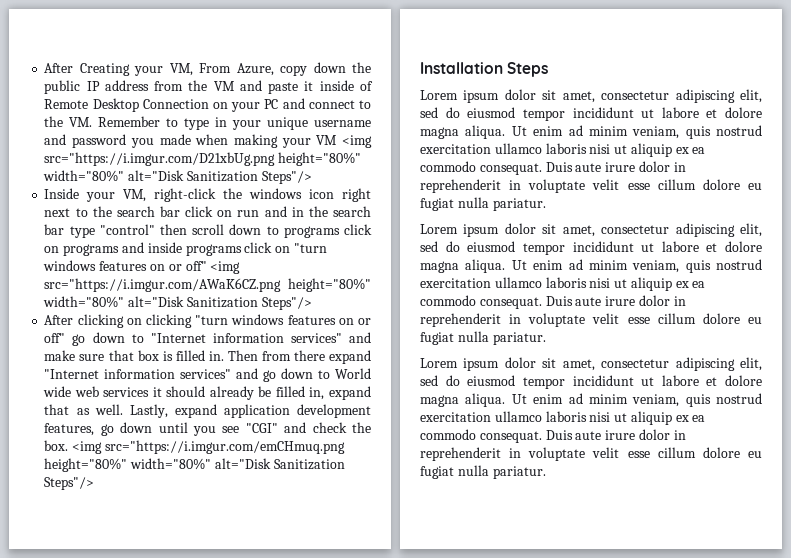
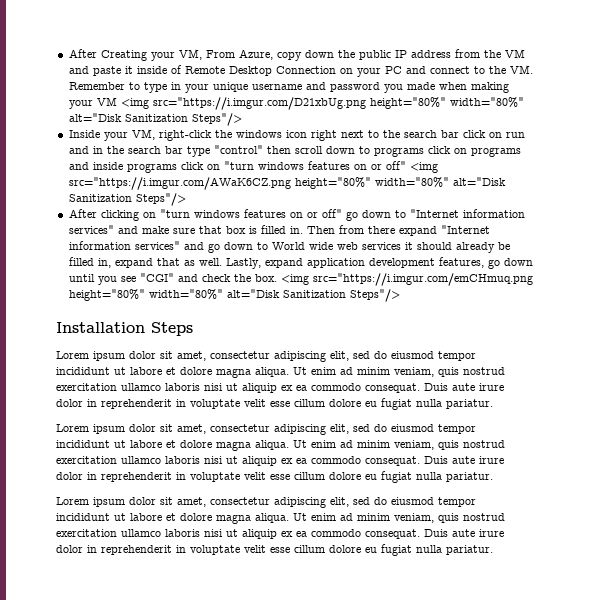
- After clicking on clicking "turn windows features on or off" go down to "Internet information services" and make sure that box is filled in.
+ After clicking on "turn windows features on or off" go down to "Internet information services" and make sure that box is filled in.

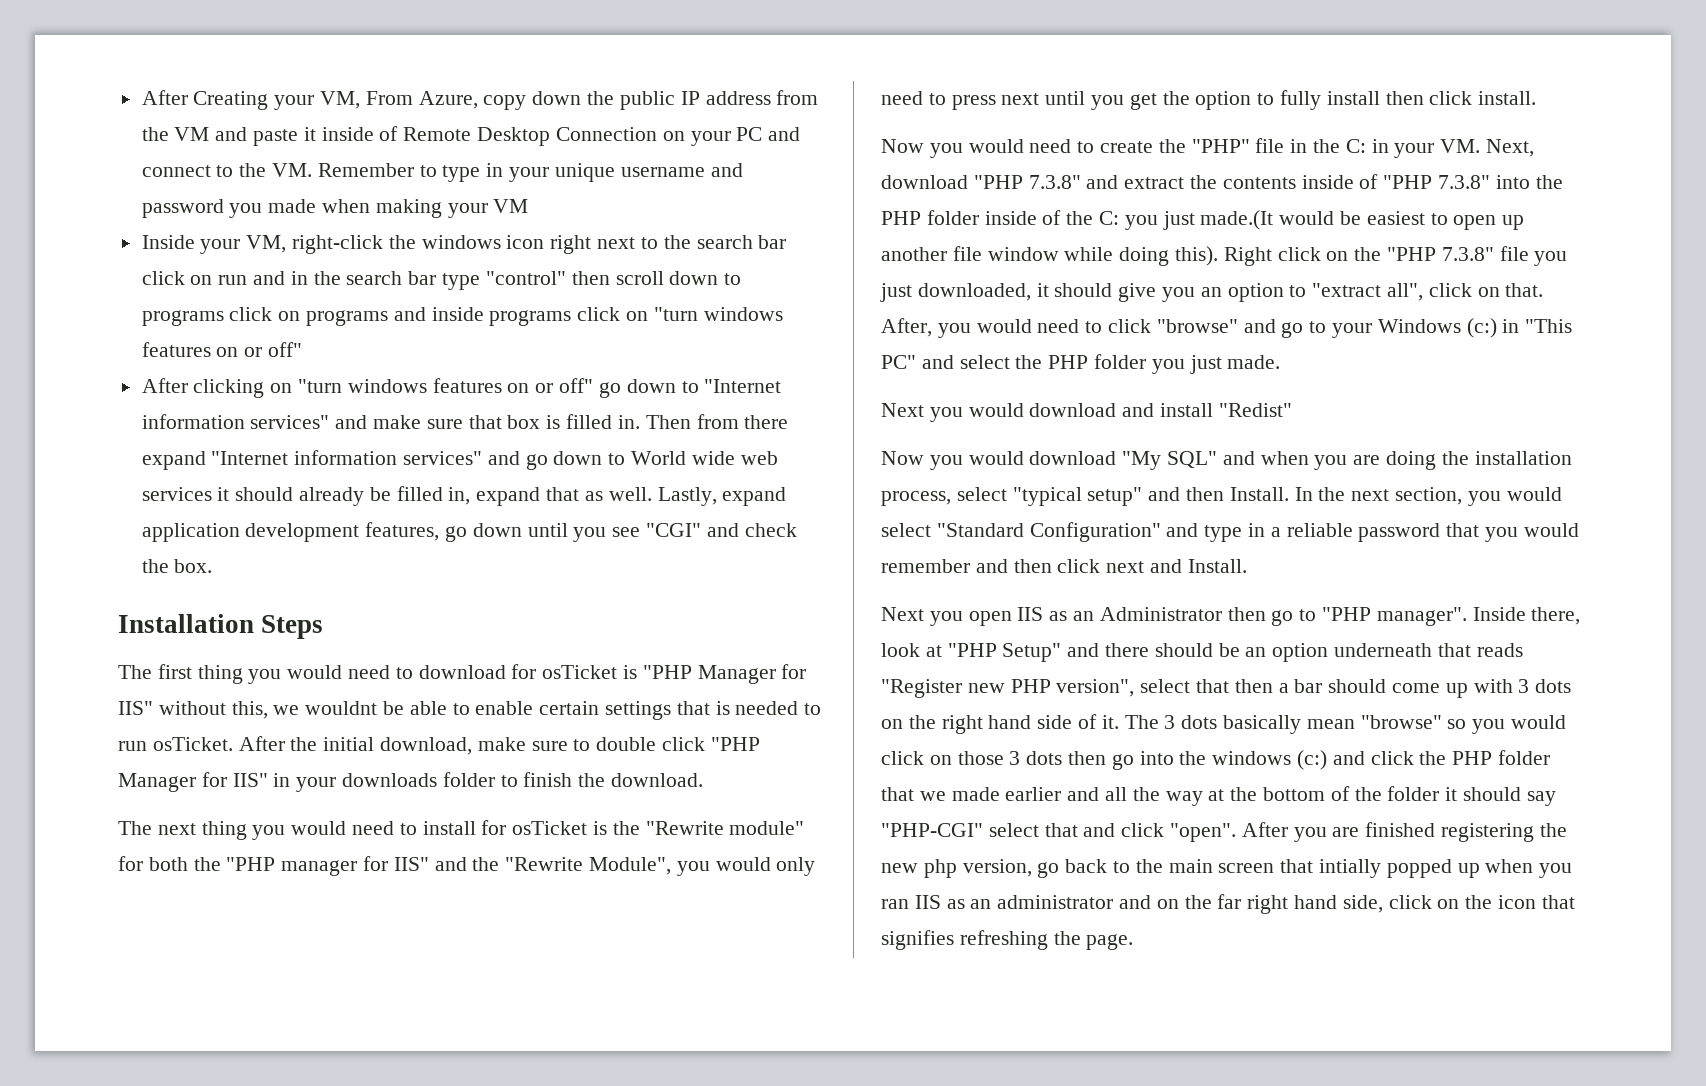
- After Creating your VM, From Azure, copy down the public IP address from the VM and paste it inside of Remote Desktop Connection on your PC and connect to the VM. Remember to type in your unique username and password you made when making your VM <img src="https://i.imgur.com/D21xbUg.png height="80%" width="80%" alt="Disk Sanitization Steps"/>
+ After Creating your VM, From Azure, copy down the public IP address from the VM and paste it inside of Remote Desktop Connection on your PC and connect to the VM. Remember to type in your unique username and password you made when making your VM
- Inside your VM, right-click the windows icon right next to the search bar click on run and in the search bar type "control" then scroll down to programs click on programs and inside programs click on "turn windows features on or off" <img src="https://i.imgur.com/AWaK6CZ.png height="80%" width="80%" alt="Disk Sanitization Steps"/>
+ Inside your VM, right-click the windows icon right next to the search bar click on run and in the search bar type "control" then scroll down to programs click on programs and inside programs click on "turn windows features on or off"
- Lastly, expand application development features, go down until you see "CGI" and check the box. <img src="https://i.imgur.com/emCHmuq.png height="80%" width="80%" alt="Disk Sanitization Steps"/>
+ Lastly, expand application development features, go down until you see "CGI" and check the box.
  Installation Steps
- Lorem ipsum dolor sit amet, consectetur adipiscing elit, sed do eiusmod tempor incididunt ut labore et dolore magna aliqua. Ut enim ad minim veniam, quis nostrud exercitation ullamco laboris nisi ut aliquip ex ea commodo consequat. Duis aute irure dolor in reprehenderit in voluptate velit esse cillum dolore eu fugiat nulla pariatur.
- Lorem ipsum dolor sit amet, consectetur adipiscing elit, sed do eiusmod tempor incididunt ut labore et dolore magna aliqua. Ut enim ad minim veniam, quis nostrud exercitation ullamco laboris nisi ut aliquip ex ea commodo consequat. Duis aute irure dolor in reprehenderit in voluptate velit esse cillum dolore eu fugiat nulla pariatur.
- Lorem ipsum dolor sit amet, consectetur adipiscing elit, sed do eiusmod tempor incididunt ut labore et dolore magna aliqua. Ut enim ad minim veniam, quis nostrud exercitation ullamco laboris nisi ut aliquip ex ea commodo consequat. Duis aute irure dolor in reprehenderit in voluptate velit esse cillum dolore eu fugiat nulla pariatur.
+ The first thing you would need to download for osTicket is "PHP Manager for IIS" without this, we wouldnt be able to enable certain settings that is needed to run osTicket. After the initial download, make sure to double click "PHP Manager for IIS" in your downloads folder to finish the download.
+ The next thing you would need to install for osTicket is the "Rewrite module" for both the "PHP manager for IIS" and the "Rewrite Module", you would only need to press next until you get the option to fully install then click install.
+ Now you would need to create the "PHP" file in the C: in your VM. Next, download "PHP 7.3.8" and extract the contents inside of "PHP 7.3.8" into the PHP folder inside of the C: you just made.(It would be easiest to open up another file window while doing this). Right click on the "PHP 7.3.8" file you just downloaded, it should give you an option to "extract all", click on that. After, you would need to click "browse" and go to your Windows (c:) in "This PC" and select the PHP folder you just made.
+ Next you would download and install "Redist"
+ Now you would download "My SQL" and when you are doing the installation process, select "typical setup" and then Install. In the next section, you would select "Standard Configuration" and type in a reliable password that you would remember and then click next and Install.
+ Next you open IIS as an Administrator then go to "PHP manager". Inside there, look at "PHP Setup" and there should be an option underneath that reads "Register new PHP version", select that then a bar should come up with 3 dots on the right hand side of it. The 3 dots basically mean "browse" so you would click on those 3 dots then go into the windows (c:) and click the PHP folder that we made earlier and all the way at the bottom of the folder it should say "PHP-CGI" select that and click "open". After you are finished registering the new php version, go back to the main screen that intially popped up when you ran IIS as an administrator and on the far right hand side, click on the icon that signifies refreshing the page.

